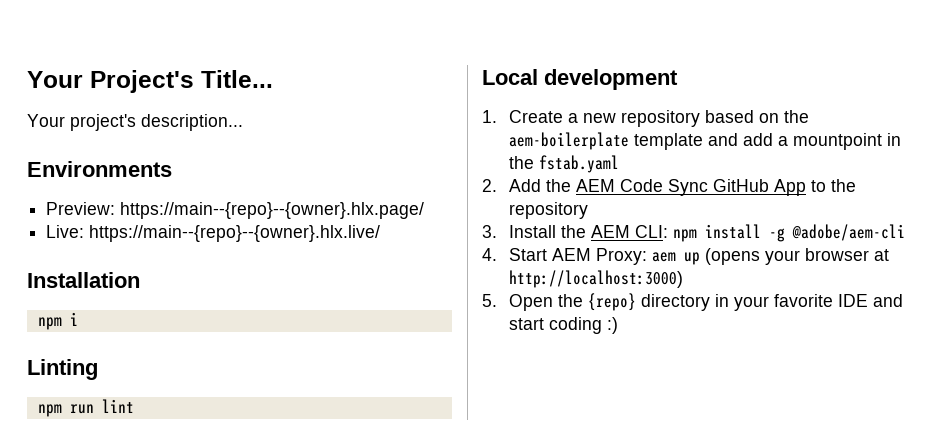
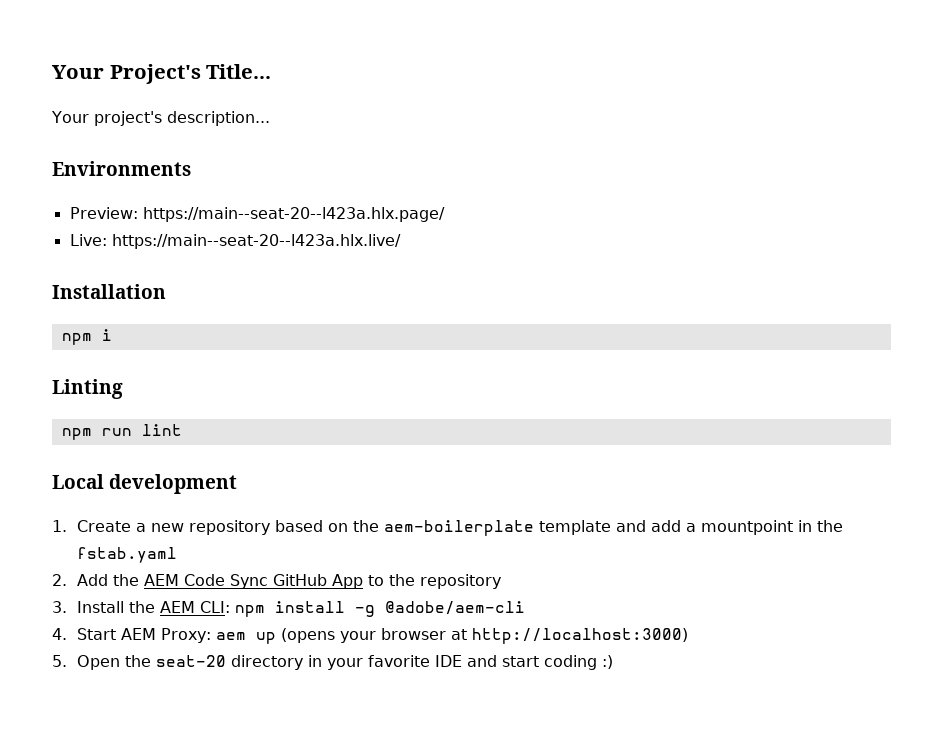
- Preview: https://main--{repo}--{owner}.hlx.page/
+ Preview: https://main--seat-20--l423a.hlx.page/
- Live: https://main--{repo}--{owner}.hlx.live/
+ Live: https://main--seat-20--l423a.hlx.live/
- 5. Open the {repo} directory in your favorite IDE and start coding :)
+ 5. Open the seat-20 directory in your favorite IDE and start coding :)

